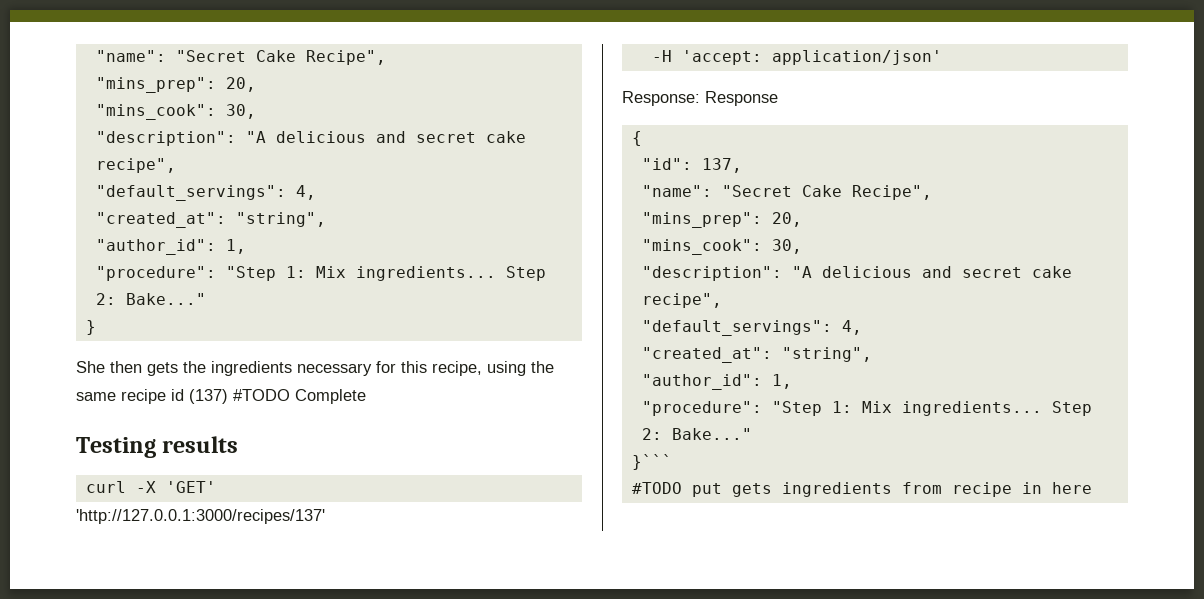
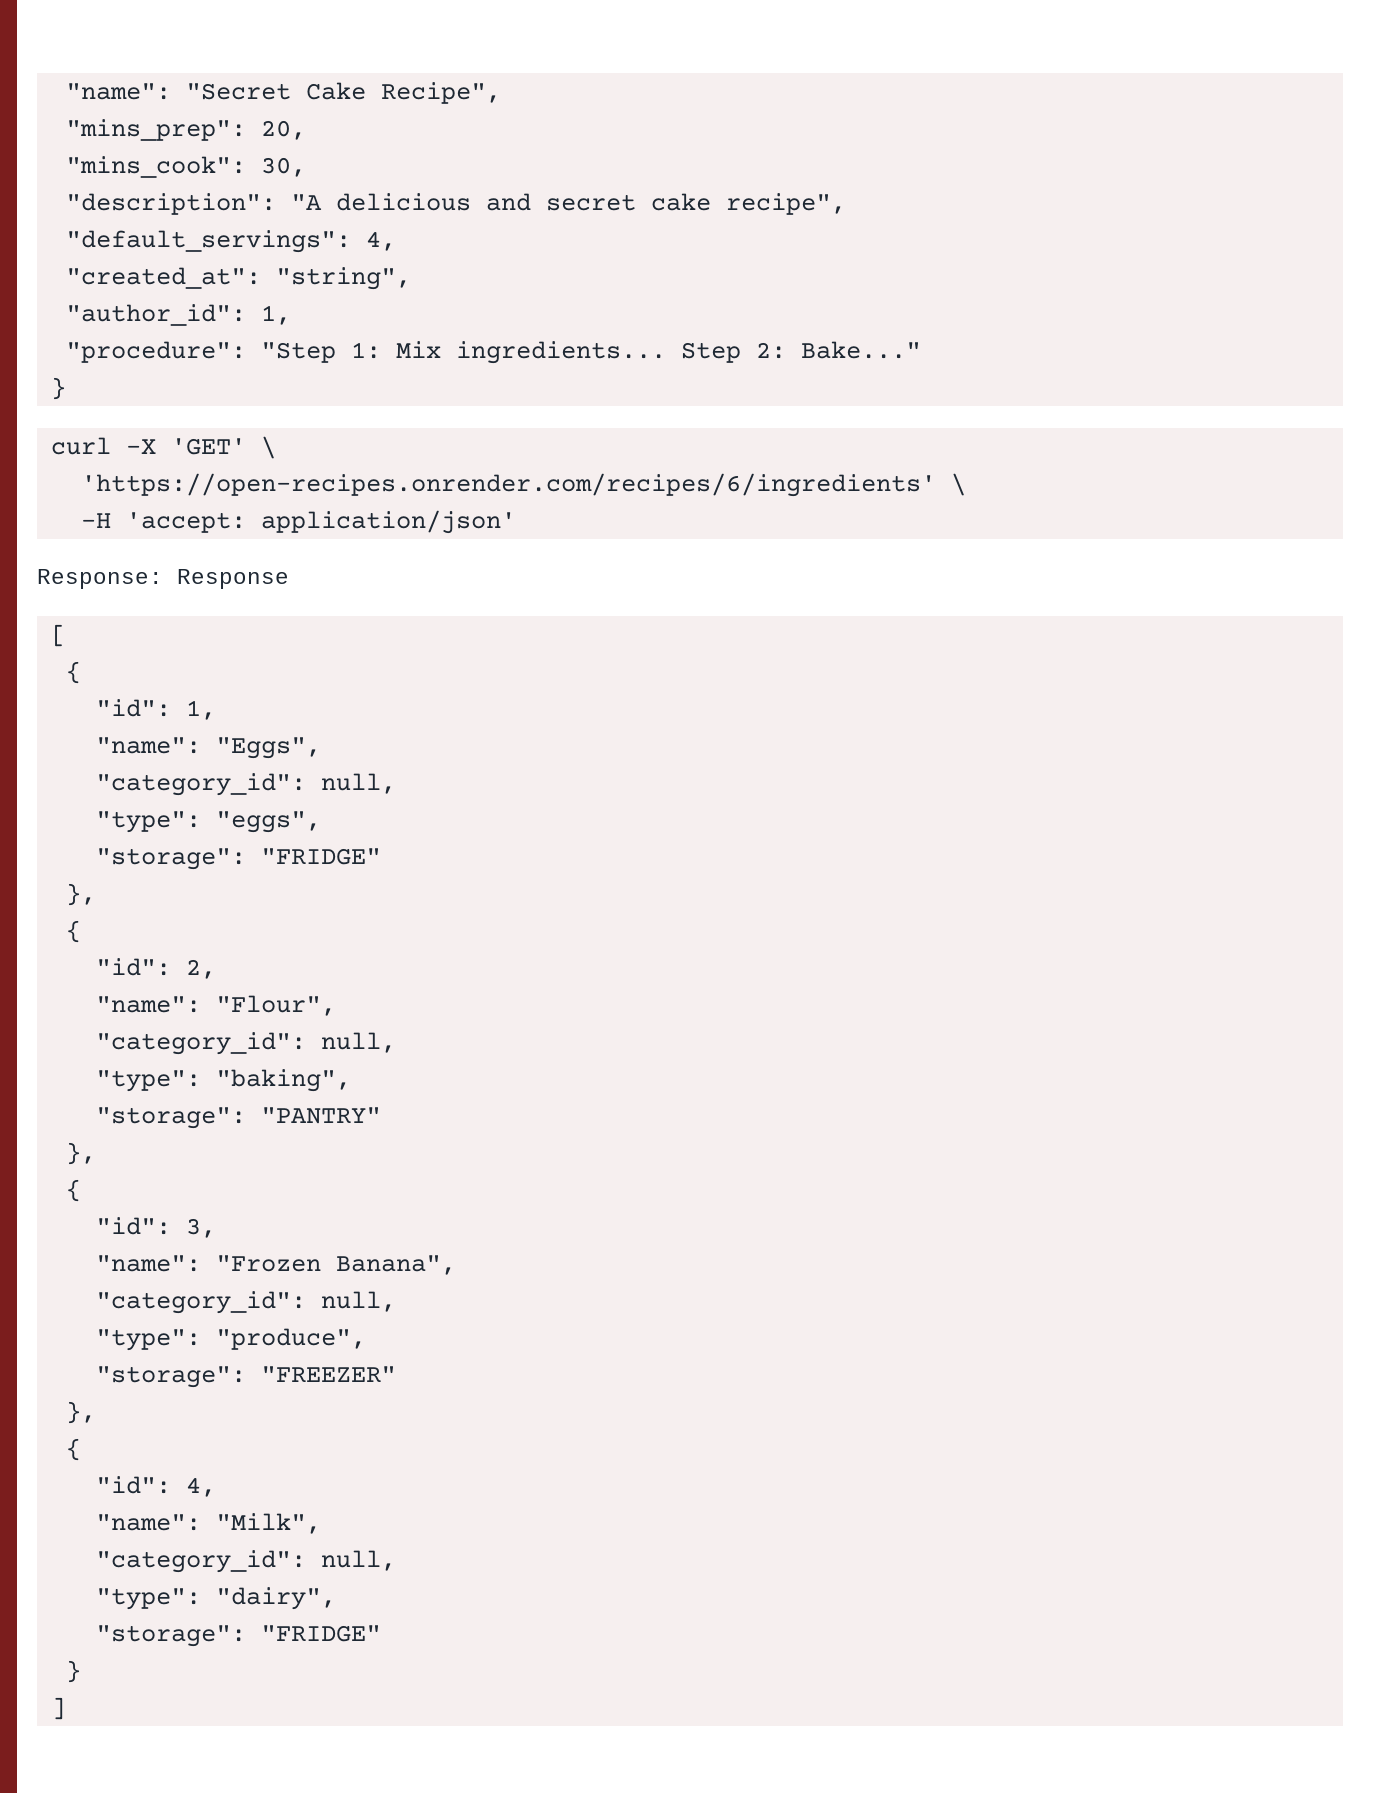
- She then gets the ingredients necessary for this recipe, using the same recipe id (137) #TODO Complete
- Testing results
- curl -X 'GET'
- 'http://127.0.0.1:3000/recipes/137'
+ curl -X 'GET' \
+ 'https://open-recipes.onrender.com/recipes/6/ingredients' \
+ [
  {
- "id": 137,
- "name": "Secret Cake Recipe",
- "mins_prep": 20,
- "mins_cook": 30,
- "description": "A delicious and secret cake recipe",
- "default_servings": 4,
- "created_at": "string",
- "author_id": 1,
- "procedure": "Step 1: Mix ingredients... Step 2: Bake..."
- }```
- #TODO put gets ingredients from recipe in here
+ "id": 1,
+ "name": "Eggs",
+ "category_id": null,
+ "type": "eggs",
+ "storage": "FRIDGE"
+ },
+ {
+ "id": 2,
+ "name": "Flour",
+ "category_id": null,
+ "type": "baking",
+ "storage": "PANTRY"
+ },
+ {
+ "id": 3,
+ "name": "Frozen Banana",
+ "category_id": null,
+ "type": "produce",
+ "storage": "FREEZER"
+ },
+ {
+ "id": 4,
+ "name": "Milk",
+ "category_id": null,
+ "type": "dairy",
+ "storage": "FRIDGE"
+ }
+ ]

